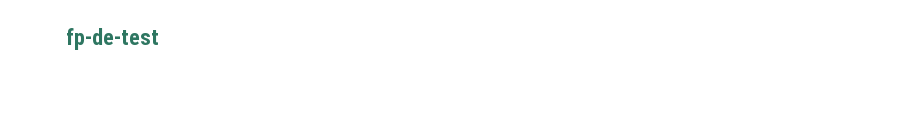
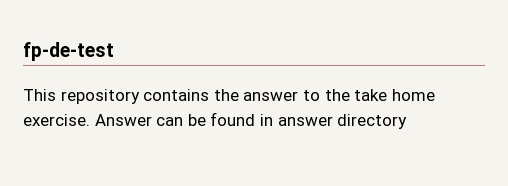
+ This repository contains the answer to the take home exercise. Answer can be found in answer directory

